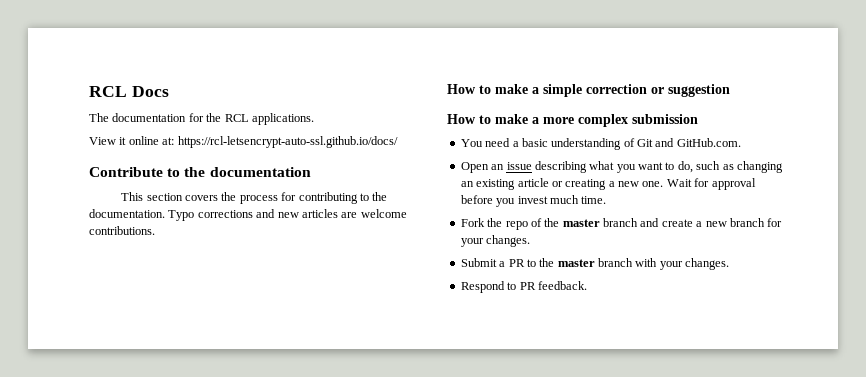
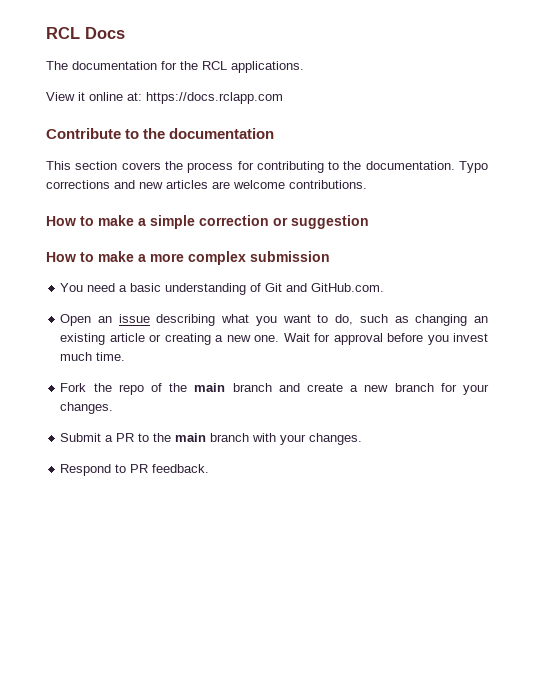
- View it online at: https://rcl-letsencrypt-auto-ssl.github.io/docs/
+ View it online at: https://docs.rclapp.com
- Fork the repo of the master branch and create a new branch for your changes.
+ Fork the repo of the main branch and create a new branch for your changes.
- Submit a PR to the master branch with your changes.
+ Submit a PR to the main branch with your changes.

